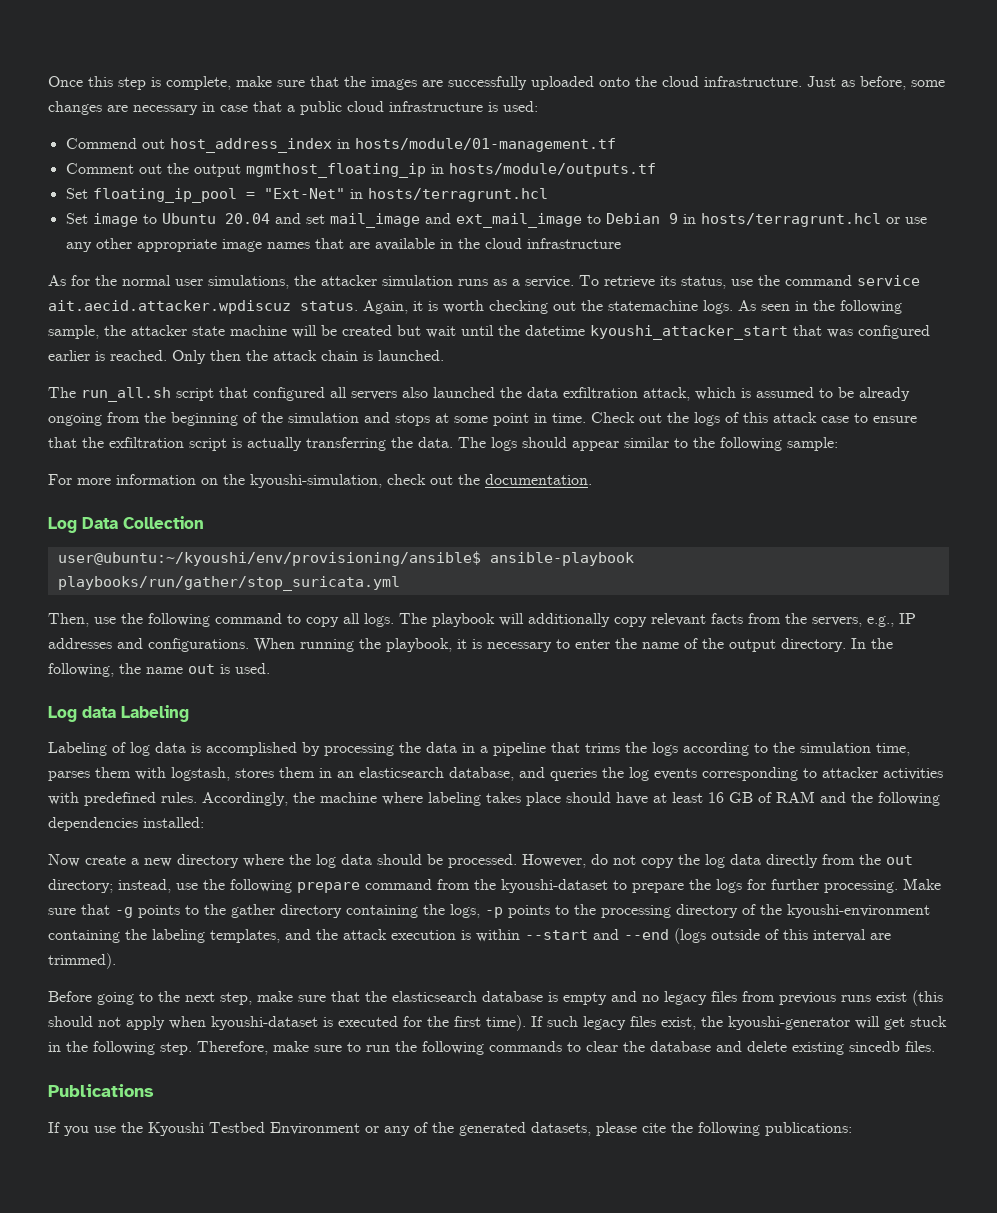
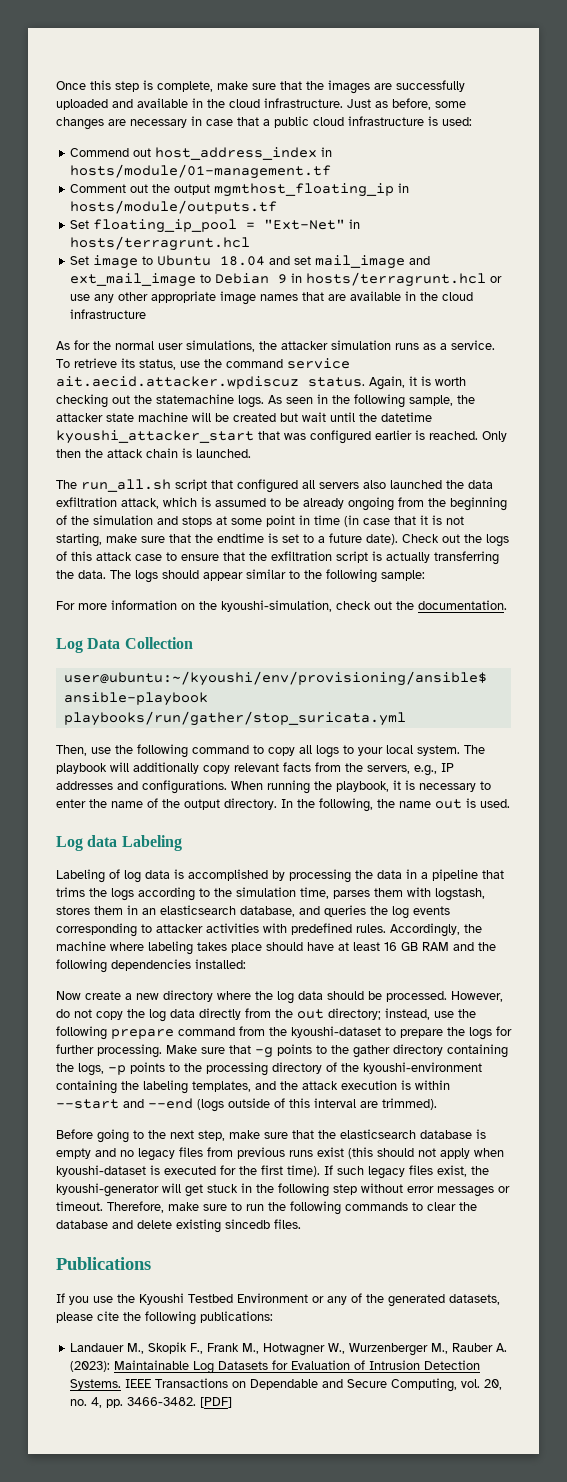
- Once this step is complete, make sure that the images are successfully uploaded onto the cloud infrastructure.
+ Once this step is complete, make sure that the images are successfully uploaded and available in the cloud infrastructure.
- Set image to Ubuntu 20.04 and set mail_image and ext_mail_image to Debian 9 in hosts/terragrunt.hcl or use any other appropriate image names that are available in the cloud infrastructure
+ Set image to Ubuntu 18.04 and set mail_image and ext_mail_image to Debian 9 in hosts/terragrunt.hcl or use any other appropriate image names that are available in the cloud infrastructure
- The run_all.sh script that configured all servers also launched the data exfiltration attack, which is assumed to be already ongoing from the beginning of the simulation and stops at some point in time.
+ The run_all.sh script that configured all servers also launched the data exfiltration attack, which is assumed to be already ongoing from the beginning of the simulation and stops at some point in time (in case that it is not starting, make sure that the endtime is set to a future date).
- Then, use the following command to copy all logs.
+ Then, use the following command to copy all logs to your local system.
- Accordingly, the machine where labeling takes place should have at least 16 GB of RAM and the following dependencies installed:
+ Accordingly, the machine where labeling takes place should have at least 16 GB RAM and the following dependencies installed:
- If such legacy files exist, the kyoushi-generator will get stuck in the following step.
+ If such legacy files exist, the kyoushi-generator will get stuck in the following step without error messages or timeout.
+ Landauer M., Skopik F., Frank M., Hotwagner W., Wurzenberger M., Rauber A. (2023): Maintainable Log Datasets for Evaluation of Intrusion Detection Systems. IEEE Transactions on Dependable and Secure Computing, vol. 20, no. 4, pp. 3466-3482. [PDF]

